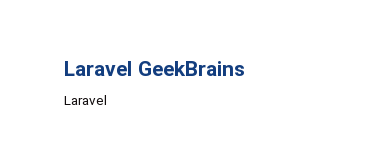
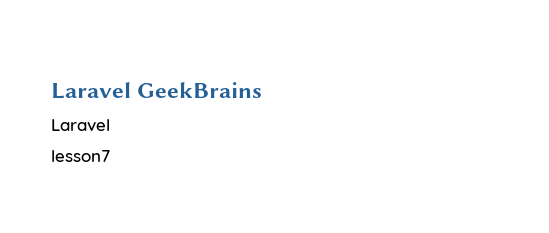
+ lesson7

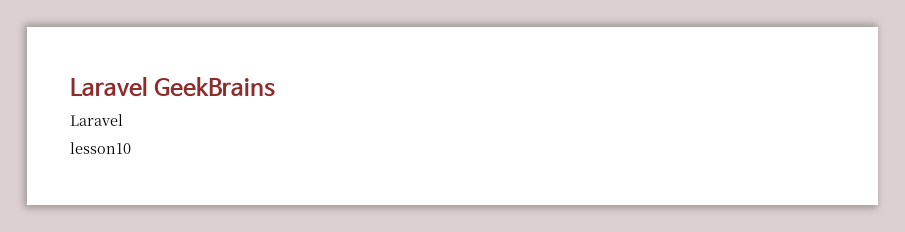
- lesson7
+ lesson10

